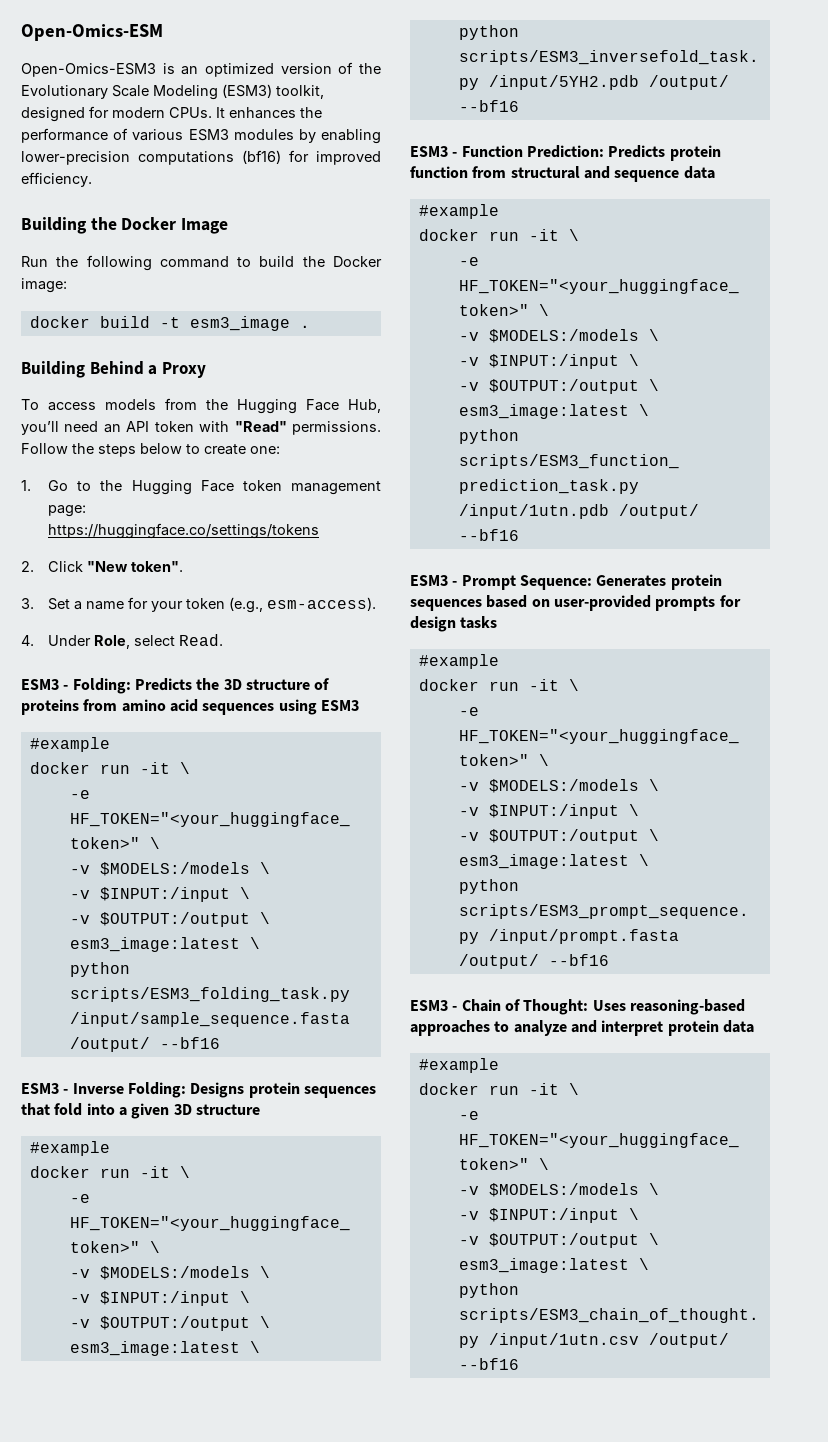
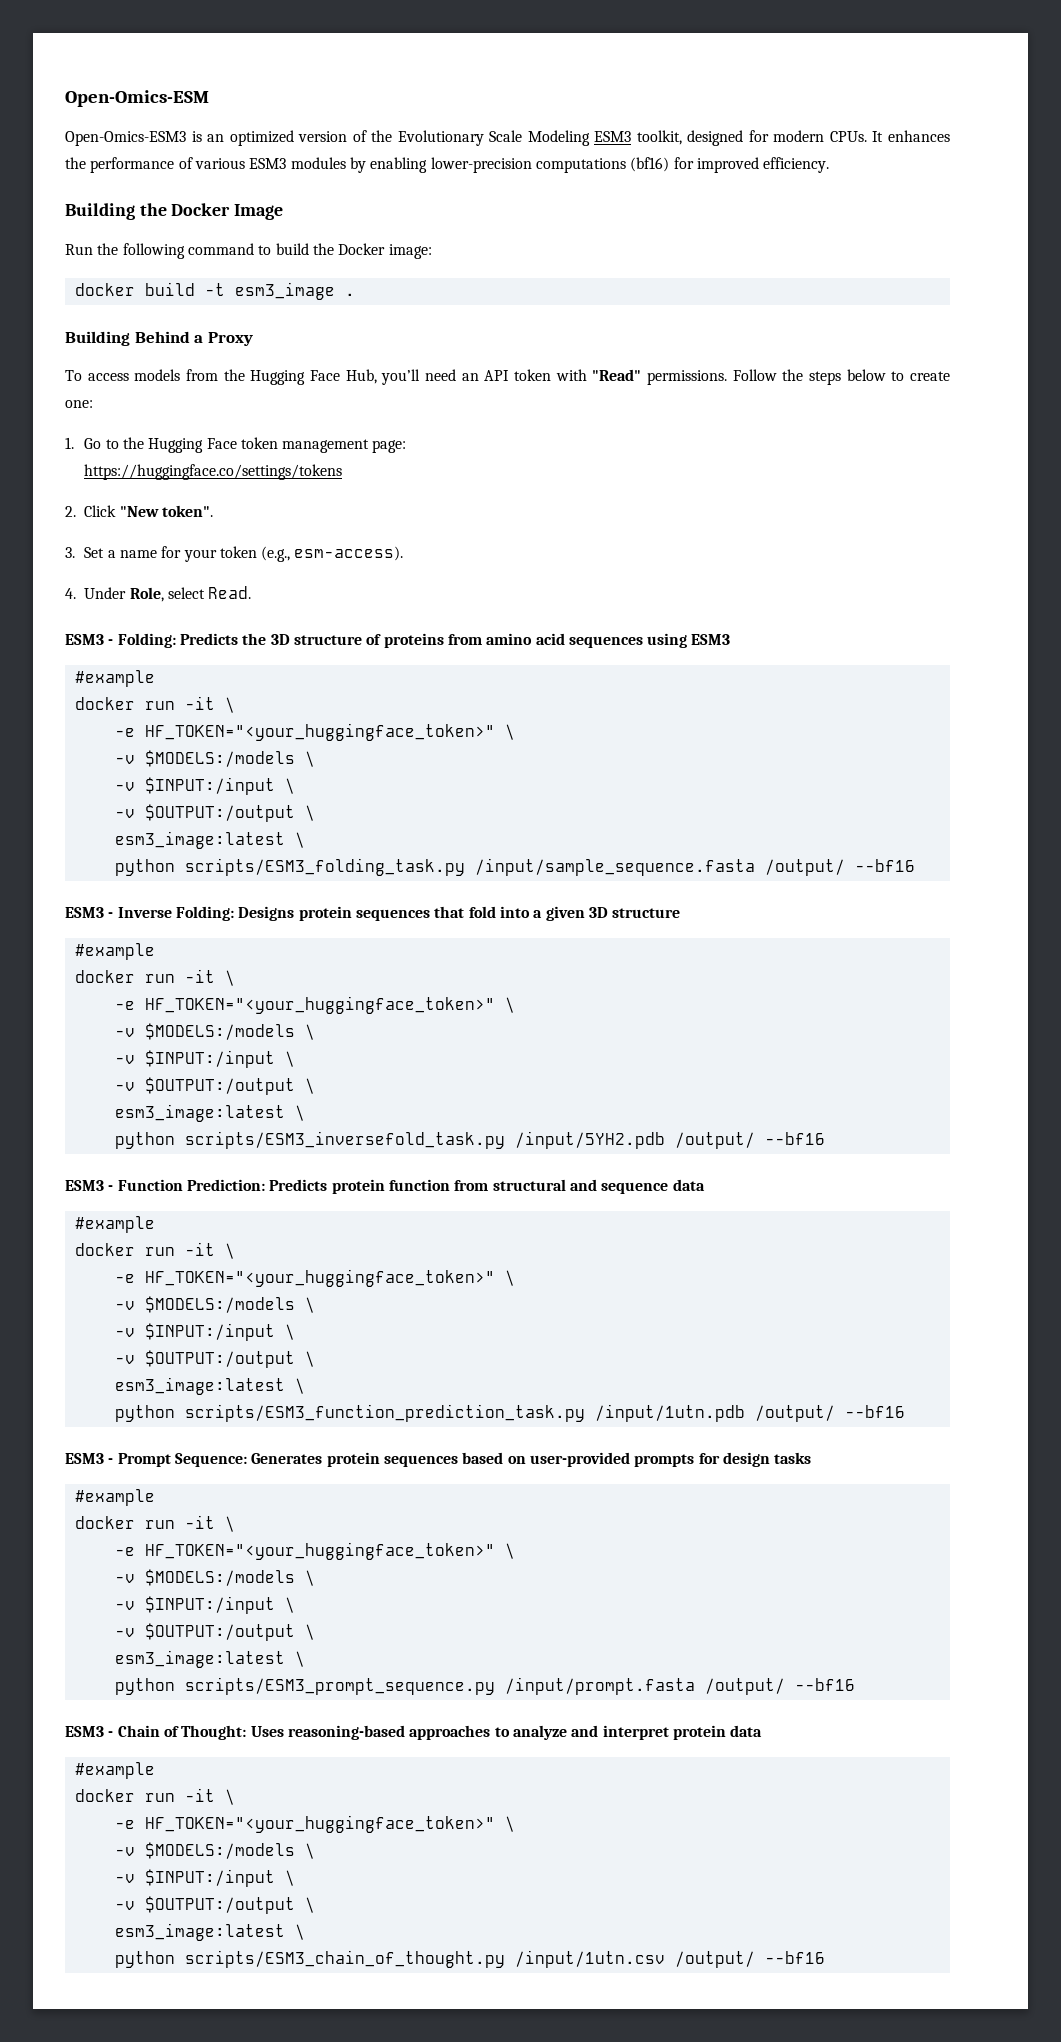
- Open-Omics-ESM3 is an optimized version of the Evolutionary Scale Modeling (ESM3) toolkit, designed for modern CPUs.
+ Open-Omics-ESM3 is an optimized version of the Evolutionary Scale Modeling ESM3 toolkit, designed for modern CPUs.

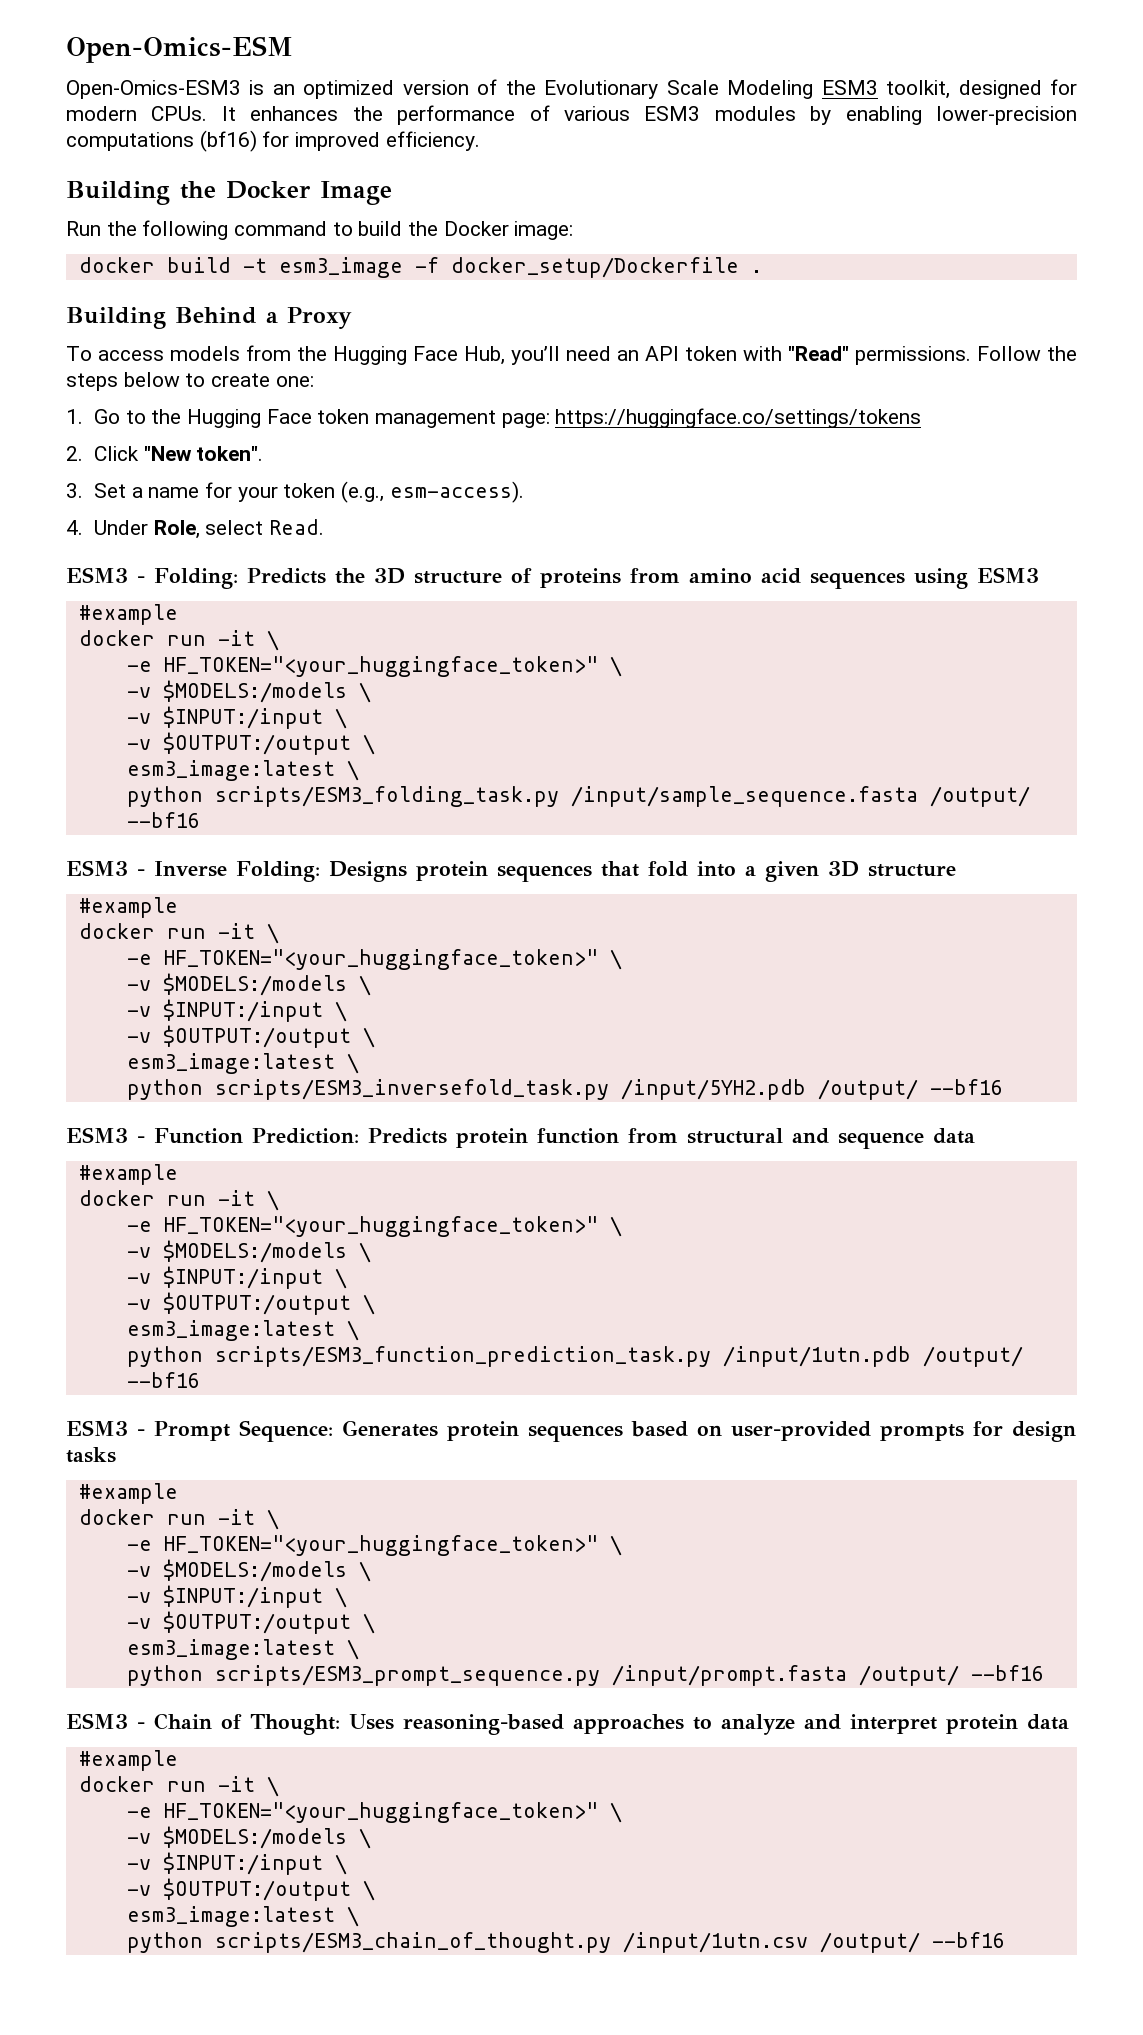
- docker build -t esm3_image .
+ docker build -t esm3_image -f docker_setup/Dockerfile .
- 1. Go to the Hugging Face token management page:
- https://huggingface.co/settings/tokens
+ 1. Go to the Hugging Face token management page: https://huggingface.co/settings/tokens

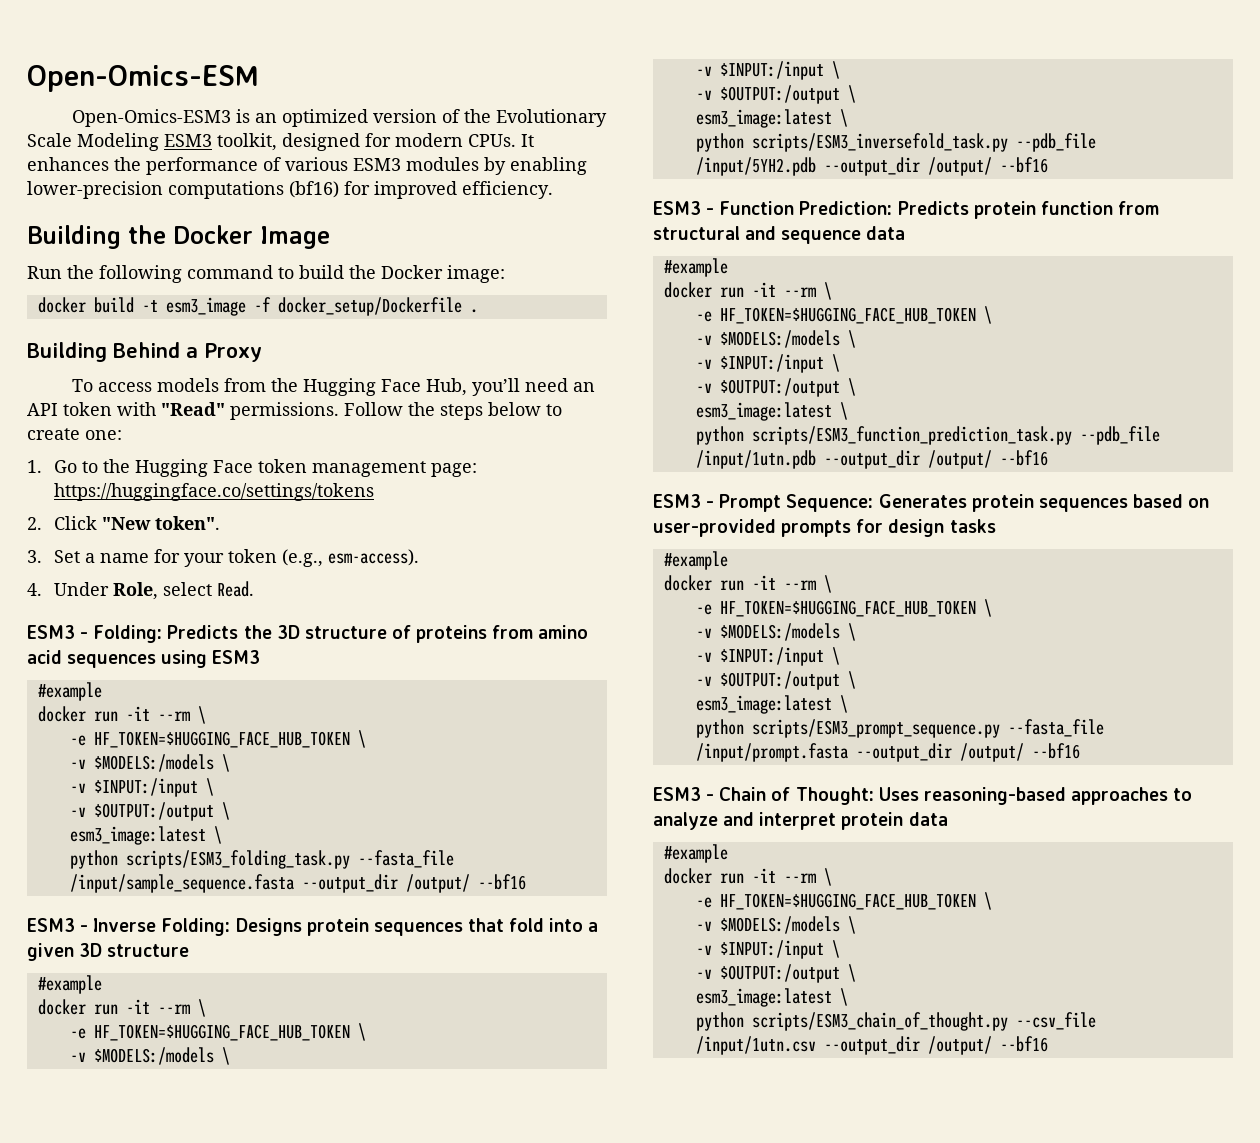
  ESM3 - Folding: Predicts the 3D structure of proteins from amino acid sequences using ESM3
  #example
- docker run -it \
- -e HF_TOKEN="<your_huggingface_token>" \
+ docker run -it --rm \
+ -e HF_TOKEN=$HUGGING_FACE_HUB_TOKEN \
- python scripts/ESM3_folding_task.py /input/sample_sequence.fasta /output/ --bf16
+ python scripts/ESM3_folding_task.py --fasta_file /input/sample_sequence.fasta --output_dir /output/ --bf16
  ESM3 - Inverse Folding: Designs protein sequences that fold into a given 3D structure
  #example
- docker run -it \
- -e HF_TOKEN="<your_huggingface_token>" \
+ docker run -it --rm \
+ -e HF_TOKEN=$HUGGING_FACE_HUB_TOKEN \
- python scripts/ESM3_inversefold_task.py /input/5YH2.pdb /output/ --bf16
+ python scripts/ESM3_inversefold_task.py --pdb_file /input/5YH2.pdb --output_dir /output/ --bf16
  ESM3 - Function Prediction: Predicts protein function from structural and sequence data
  #example
- docker run -it \
- -e HF_TOKEN="<your_huggingface_token>" \
+ docker run -it --rm \
+ -e HF_TOKEN=$HUGGING_FACE_HUB_TOKEN \
- python scripts/ESM3_function_prediction_task.py /input/1utn.pdb /output/ --bf16
+ python scripts/ESM3_function_prediction_task.py --pdb_file /input/1utn.pdb --output_dir /output/ --bf16
  ESM3 - Prompt Sequence: Generates protein sequences based on user-provided prompts for design tasks
  #example
- docker run -it \
- -e HF_TOKEN="<your_huggingface_token>" \
+ docker run -it --rm \
+ -e HF_TOKEN=$HUGGING_FACE_HUB_TOKEN \
- python scripts/ESM3_prompt_sequence.py /input/prompt.fasta /output/ --bf16
+ python scripts/ESM3_prompt_sequence.py --fasta_file /input/prompt.fasta --output_dir /output/ --bf16
  ESM3 - Chain of Thought: Uses reasoning-based approaches to analyze and interpret protein data
  #example
- docker run -it \
- -e HF_TOKEN="<your_huggingface_token>" \
+ docker run -it --rm \
+ -e HF_TOKEN=$HUGGING_FACE_HUB_TOKEN \
- python scripts/ESM3_chain_of_thought.py /input/1utn.csv /output/ --bf16
+ python scripts/ESM3_chain_of_thought.py --csv_file /input/1utn.csv --output_dir /output/ --bf16

